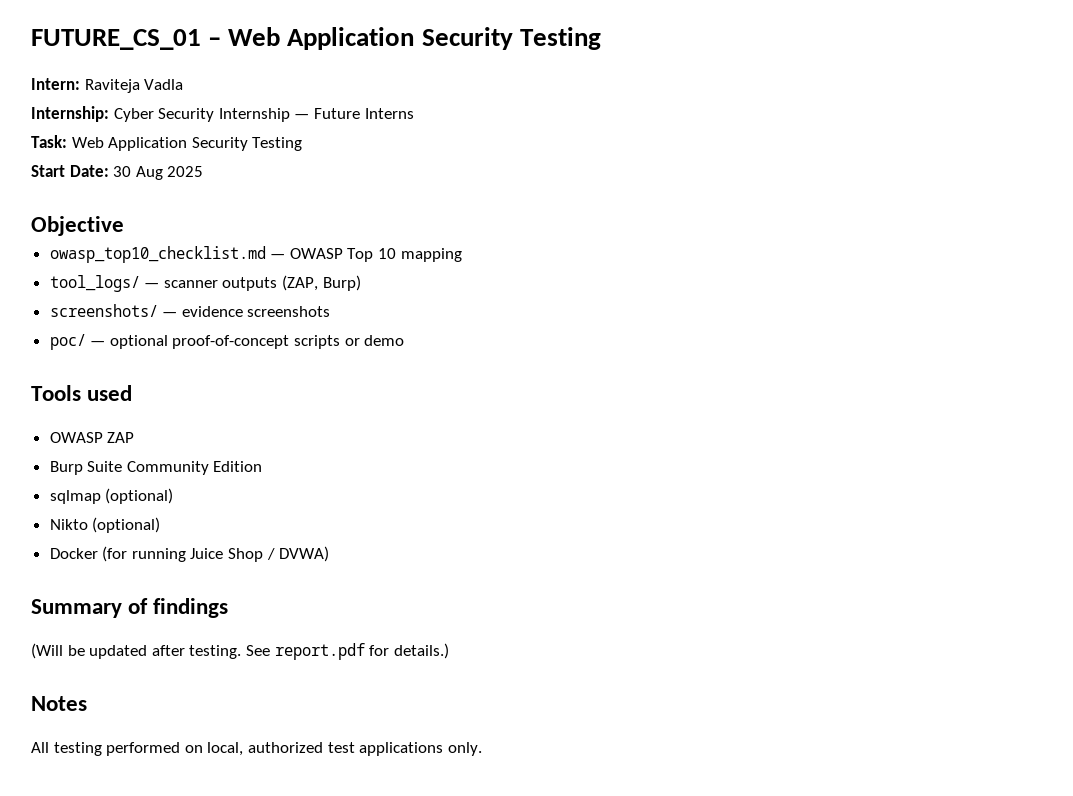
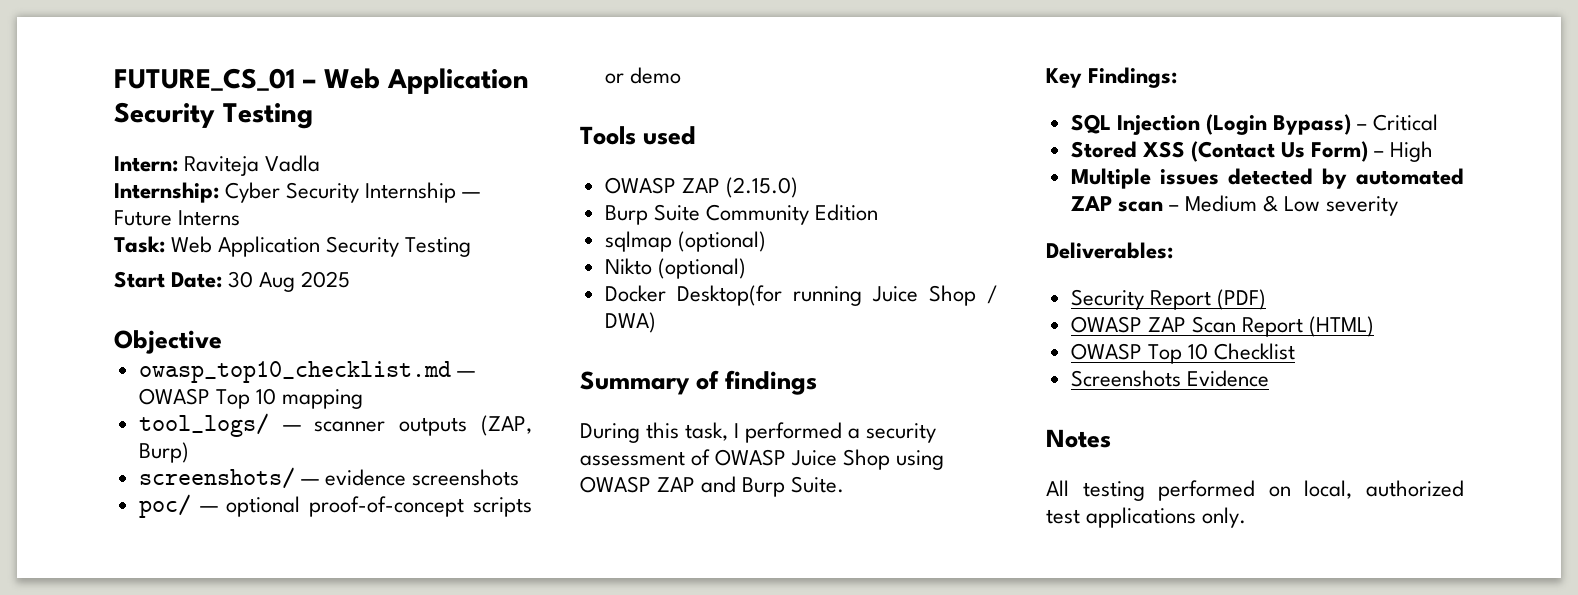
- OWASP ZAP
+ OWASP ZAP (2.15.0)
- Docker (for running Juice Shop / DVWA)
+ Docker Desktop(for running Juice Shop / DWA)
- (Will be updated after testing. See report.pdf for details.)
+ During this task, I performed a security assessment of OWASP Juice Shop using OWASP ZAP and Burp Suite.
+ Key Findings:
+ SQL Injection (Login Bypass) – Critical
+ Stored XSS (Contact Us Form) – High
+ Multiple issues detected by automated ZAP scan – Medium & Low severity
+ Deliverables:
+ Security Report (PDF)
+ OWASP ZAP Scan Report (HTML)
+ OWASP Top 10 Checklist
+ Screenshots Evidence

